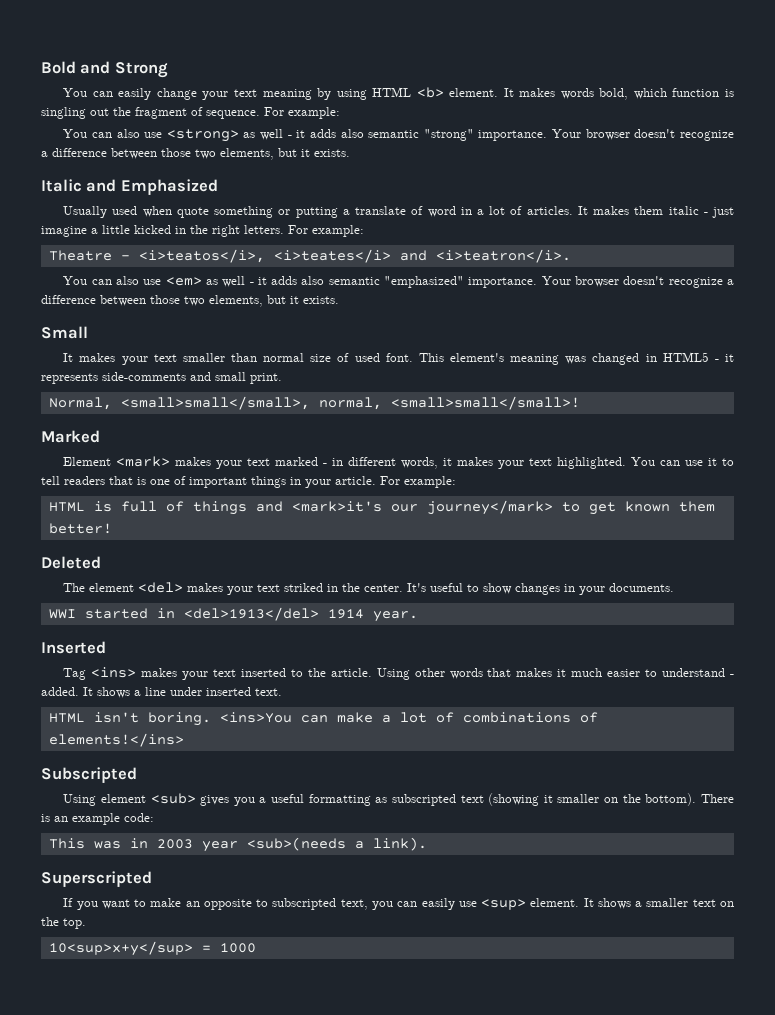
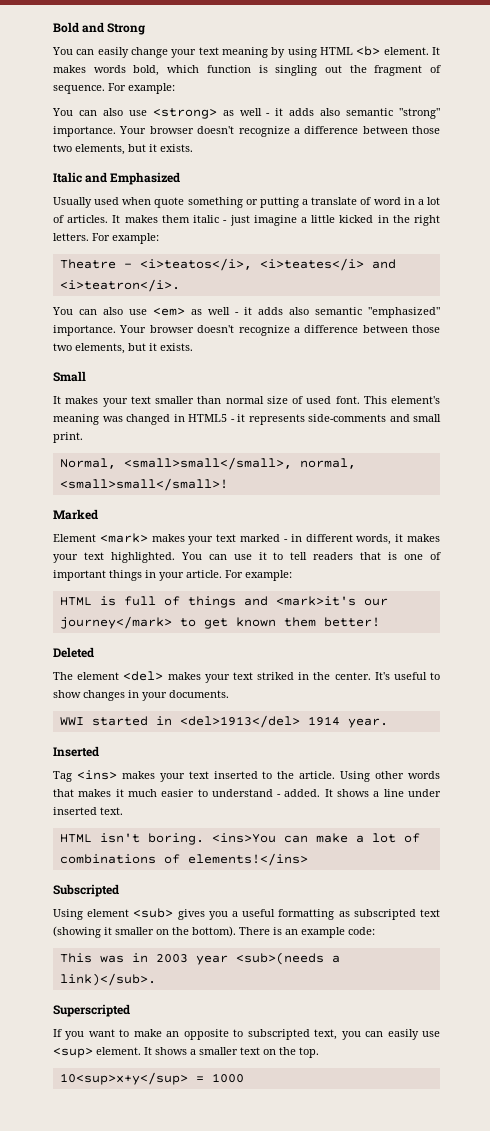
- This was in 2003 year <sub>(needs a link).
+ This was in 2003 year <sub>(needs a link)</sub>.

